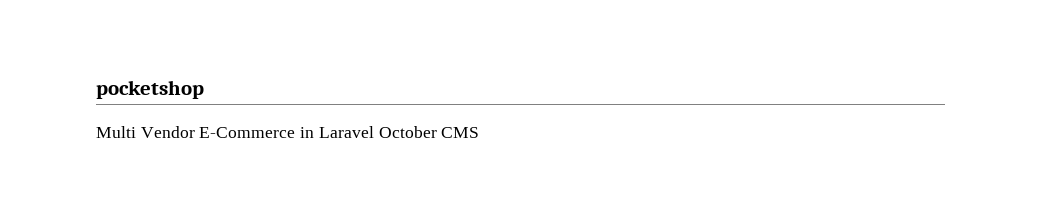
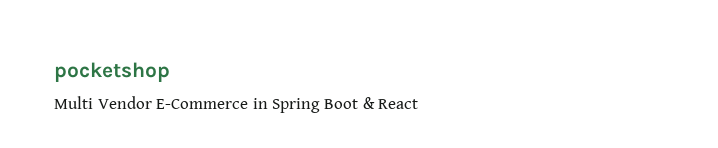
- Multi Vendor E-Commerce in Laravel October CMS
+ Multi Vendor E-Commerce in Spring Boot & React

